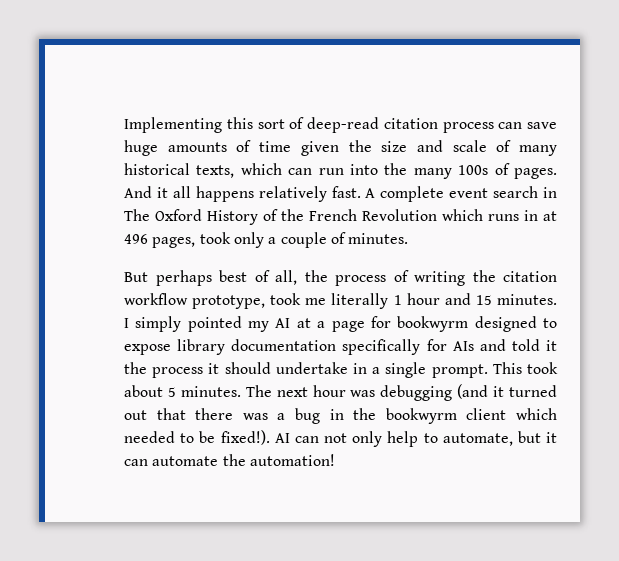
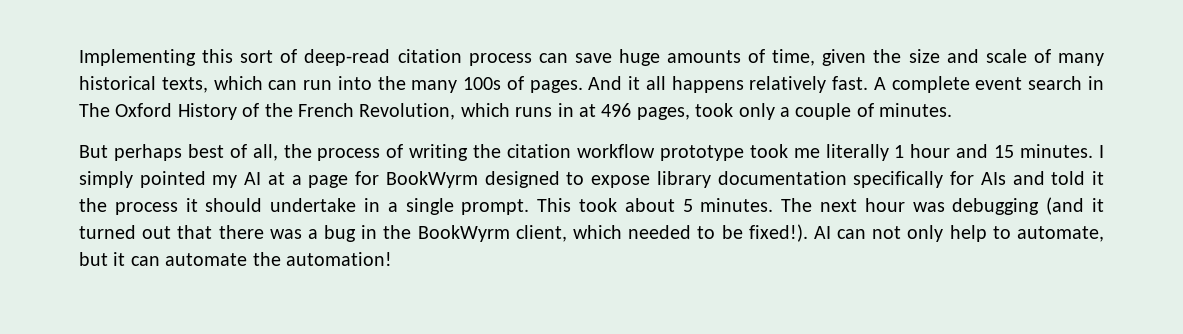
- Implementing this sort of deep-read citation process can save huge amounts of time given the size and scale of many historical texts, which can run into the many 100s of pages.
+ Implementing this sort of deep-read citation process can save huge amounts of time, given the size and scale of many historical texts, which can run into the many 100s of pages.
- A complete event search in The Oxford History of the French Revolution which runs in at 496 pages, took only a couple of minutes.
+ A complete event search in The Oxford History of the French Revolution, which runs in at 496 pages, took only a couple of minutes.
- But perhaps best of all, the process of writing the citation workflow prototype, took me literally 1 hour and 15 minutes.
+ But perhaps best of all, the process of writing the citation workflow prototype took me literally 1 hour and 15 minutes.
- I simply pointed my AI at a page for bookwyrm designed to expose library documentation specifically for AIs and told it the process it should undertake in a single prompt.
+ I simply pointed my AI at a page for BookWyrm designed to expose library documentation specifically for AIs and told it the process it should undertake in a single prompt.
- The next hour was debugging (and it turned out that there was a bug in the bookwyrm client which needed to be fixed!).
+ The next hour was debugging (and it turned out that there was a bug in the BookWyrm client, which needed to be fixed!).

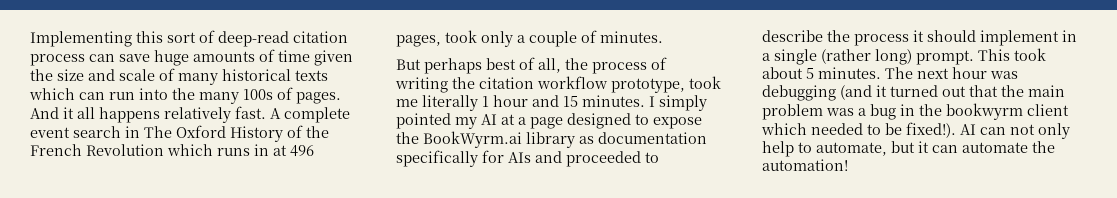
- Implementing this sort of deep-read citation process can save huge amounts of time, given the size and scale of many historical texts, which can run into the many 100s of pages.
+ Implementing this sort of deep-read citation process can save huge amounts of time given the size and scale of many historical texts which can run into the many 100s of pages.
- A complete event search in The Oxford History of the French Revolution, which runs in at 496 pages, took only a couple of minutes.
+ A complete event search in The Oxford History of the French Revolution which runs in at 496 pages, took only a couple of minutes.
- But perhaps best of all, the process of writing the citation workflow prototype took me literally 1 hour and 15 minutes.
+ But perhaps best of all, the process of writing the citation workflow prototype, took me literally 1 hour and 15 minutes.
- I simply pointed my AI at a page for BookWyrm designed to expose library documentation specifically for AIs and told it the process it should undertake in a single prompt.
+ I simply pointed my AI at a page designed to expose the BookWyrm.ai library as documentation specifically for AIs and proceeded to describe the process it should implement in a single (rather long) prompt.
- The next hour was debugging (and it turned out that there was a bug in the BookWyrm client, which needed to be fixed!).
+ The next hour was debugging (and it turned out that the main problem was a bug in the bookwyrm client which needed to be fixed!).

